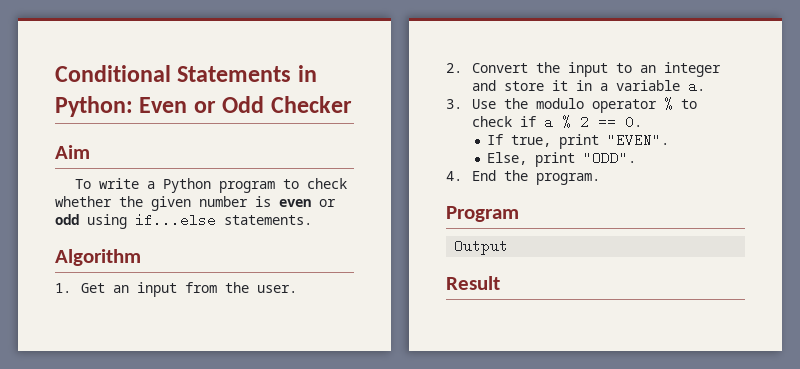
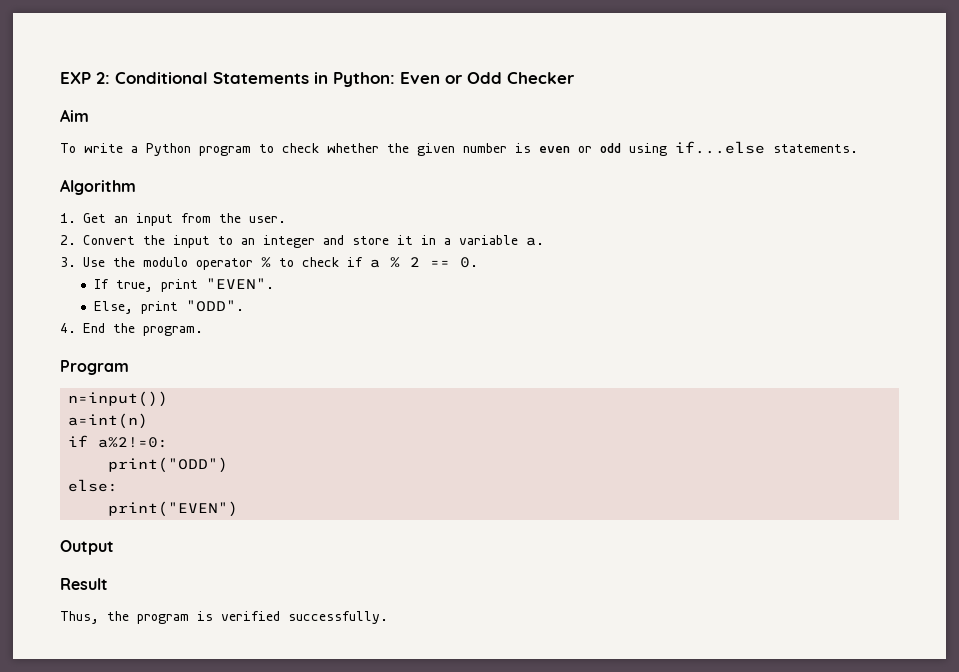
- Conditional Statements in Python: Even or Odd Checker
+ EXP 2: Conditional Statements in Python: Even or Odd Checker
+ n=input())
+ a=int(n)
+ if a%2!=0:
+ print("ODD")
+ else:
+ print("EVEN")
  Output
  Result
+ Thus, the program is verified successfully.

